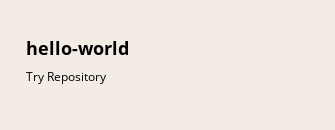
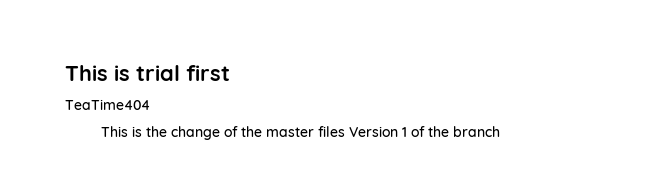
- hello-world
- Try Repository
+ This is trial first
+ TeaTime404
+ This is the change of the master files Version 1 of the branch

